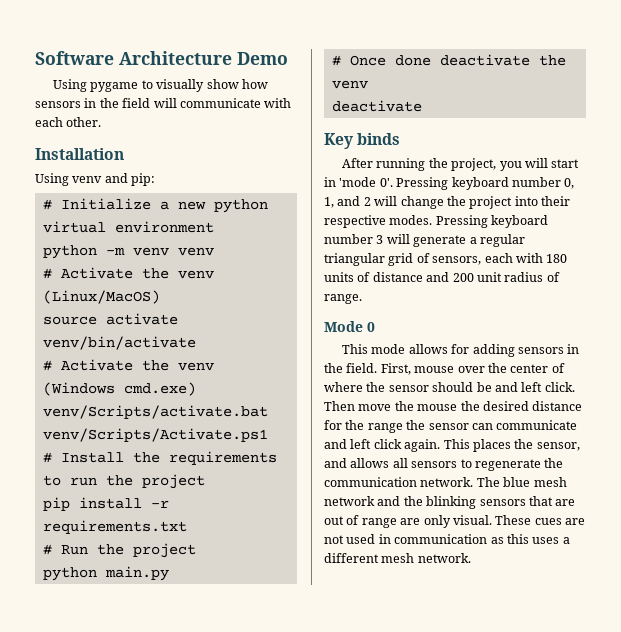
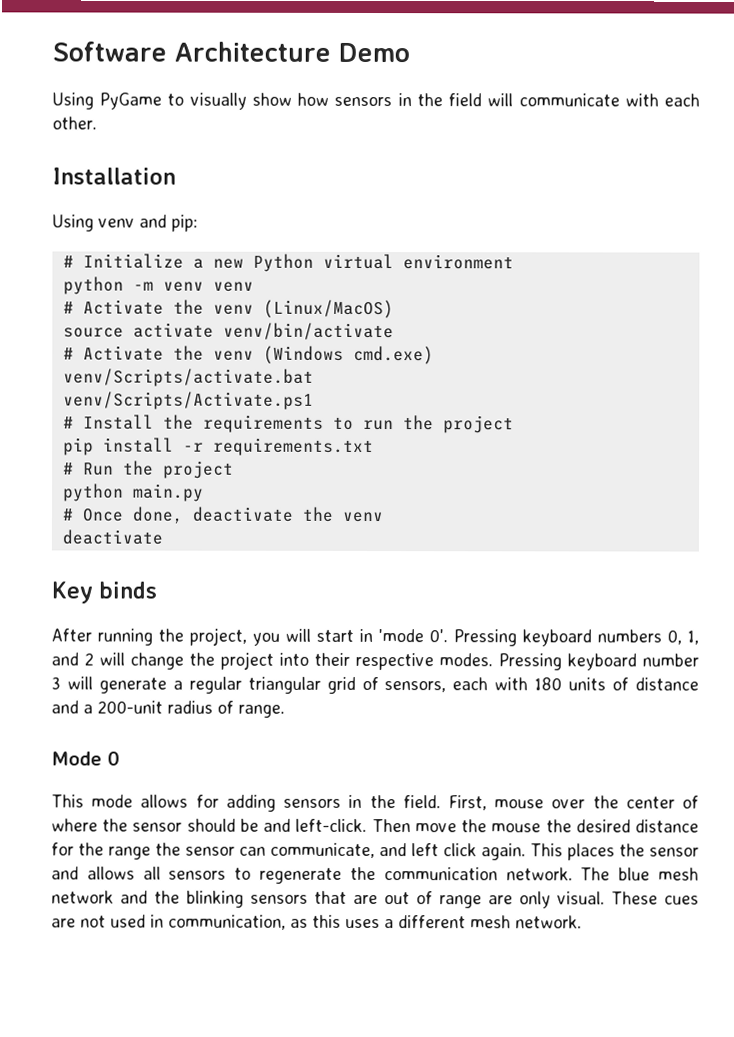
- Using pygame to visually show how sensors in the field will communicate with each other.
+ Using PyGame to visually show how sensors in the field will communicate with each other.
- # Initialize a new python virtual environment
+ # Initialize a new Python virtual environment
- # Once done deactivate the venv
+ # Once done, deactivate the venv
- Pressing keyboard number 0, 1, and 2 will change the project into their respective modes.
+ Pressing keyboard numbers 0, 1, and 2 will change the project into their respective modes.
- Pressing keyboard number 3 will generate a regular triangular grid of sensors, each with 180 units of distance and 200 unit radius of range.
+ Pressing keyboard number 3 will generate a regular triangular grid of sensors, each with 180 units of distance and a 200-unit radius of range.
- First, mouse over the center of where the sensor should be and left click.
+ First, mouse over the center of where the sensor should be and left-click.
- Then move the mouse the desired distance for the range the sensor can communicate and left click again.
+ Then move the mouse the desired distance for the range the sensor can communicate, and left click again.
- This places the sensor, and allows all sensors to regenerate the communication network.
+ This places the sensor and allows all sensors to regenerate the communication network.
- These cues are not used in communication as this uses a different mesh network.
+ These cues are not used in communication, as this uses a different mesh network.

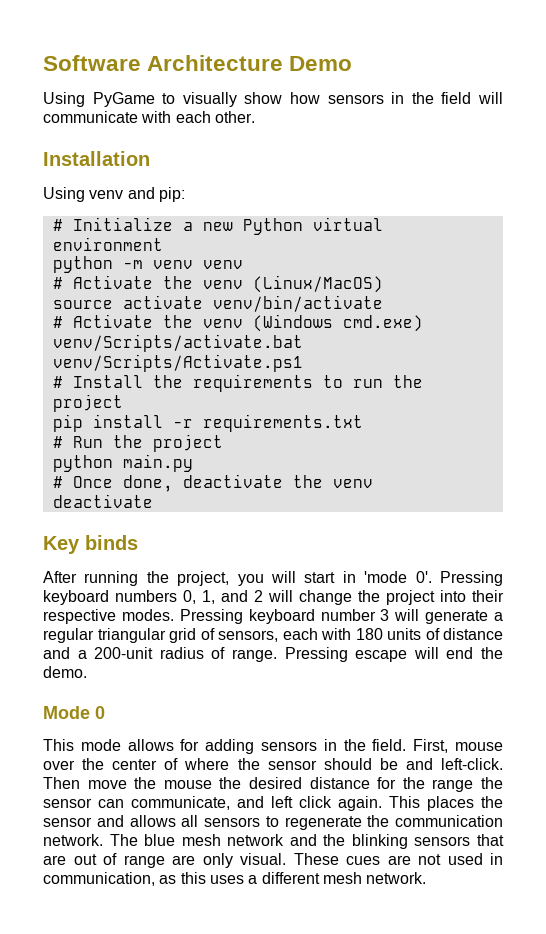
+ Pressing escape will end the demo.

